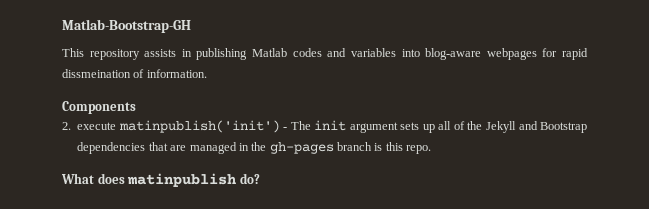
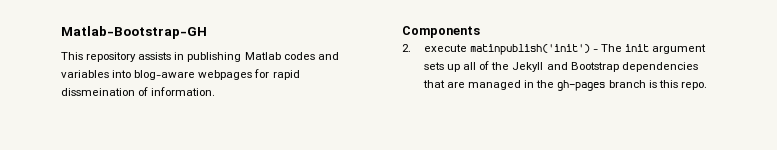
- What does matinpublish do?

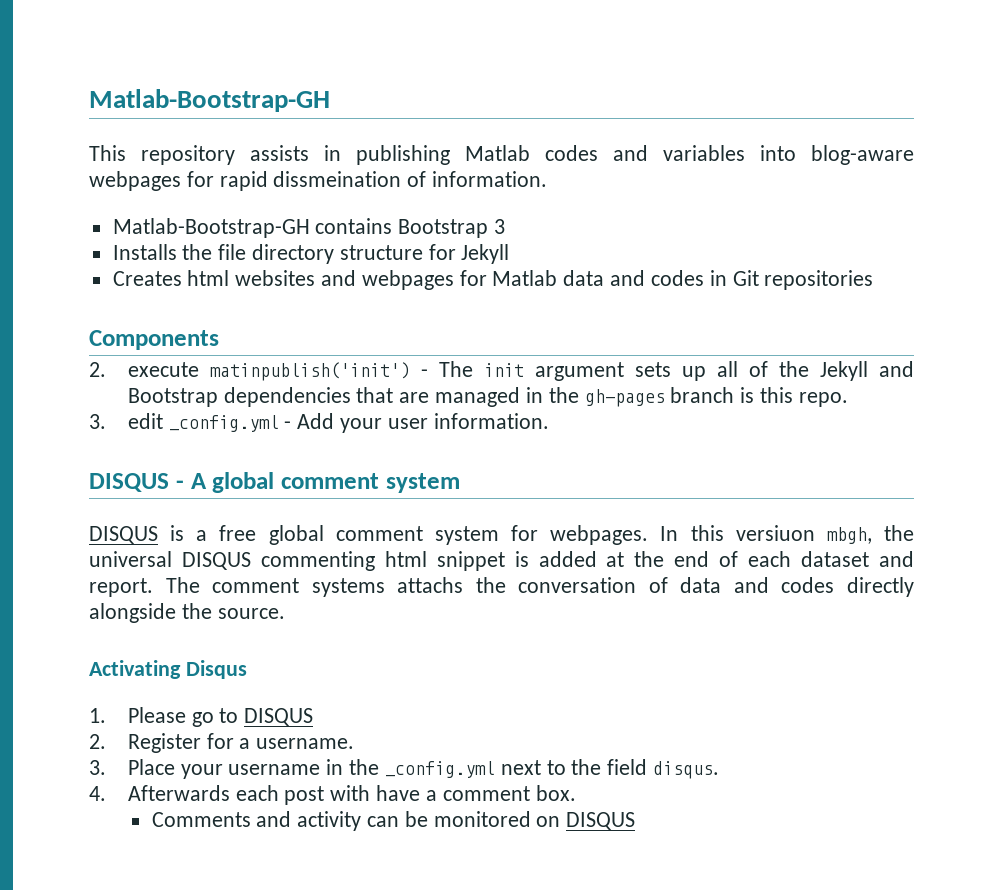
+ Matlab-Bootstrap-GH contains Bootstrap 3
+ Installs the file directory structure for Jekyll
+ Creates html websites and webpages for Matlab data and codes in Git repositories
+ 3. edit _config.yml - Add your user information.
+ DISQUS - A global comment system
+ DISQUS is a free global comment system for webpages. In this versiuon mbgh, the universal DISQUS commenting html snippet is added at the end of each dataset and report. The comment systems attachs the conversation of data and codes directly alongside the source.
+ Activating Disqus
+ 1. Please go to DISQUS
+ 2. Register for a username.
+ 3. Place your username in the _config.yml next to the field disqus.
+ 4. Afterwards each post with have a comment box.
+ Comments and activity can be monitored on DISQUS

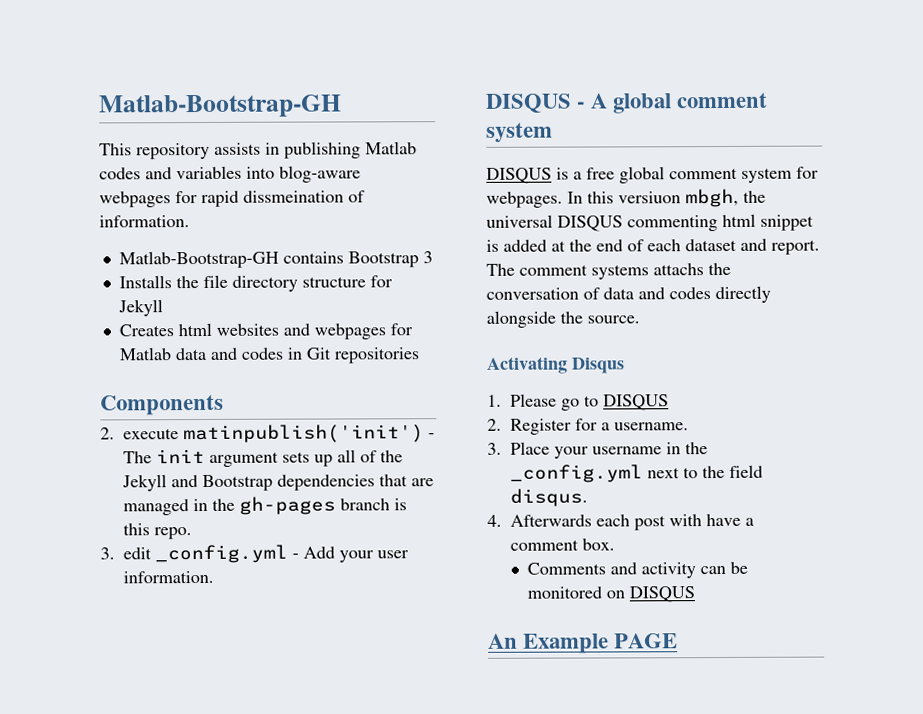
+ An Example PAGE

